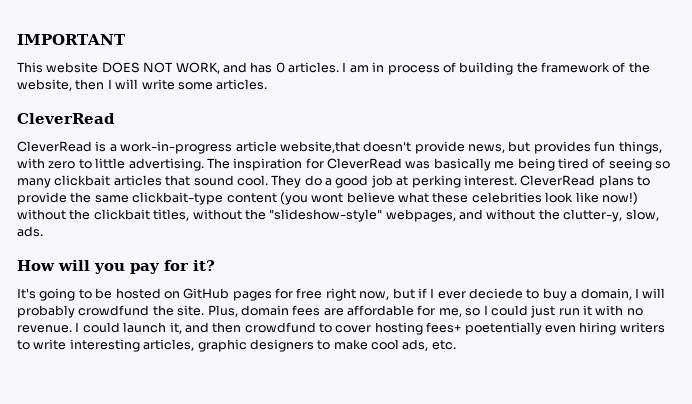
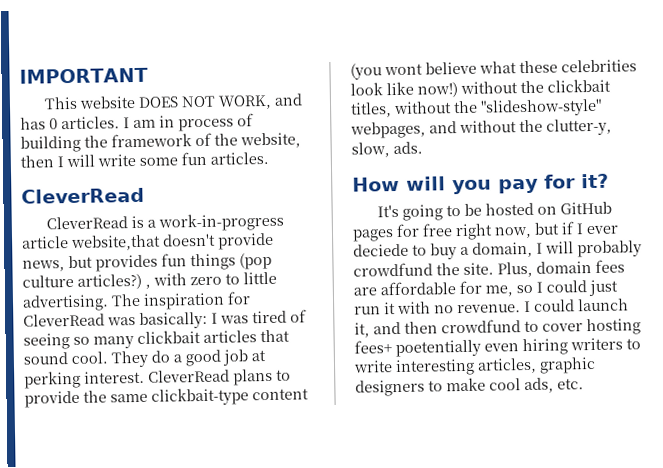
- I am in process of building the framework of the website, then I will write some articles.
+ I am in process of building the framework of the website, then I will write some fun articles.
- CleverRead is a work-in-progress article website,that doesn't provide news, but provides fun things, with zero to little advertising.
+ CleverRead is a work-in-progress article website,that doesn't provide news, but provides fun things (pop culture articles?) , with zero to little advertising.
- The inspiration for CleverRead was basically me being tired of seeing so many clickbait articles that sound cool.
+ The inspiration for CleverRead was basically: I was tired of seeing so many clickbait articles that sound cool.

